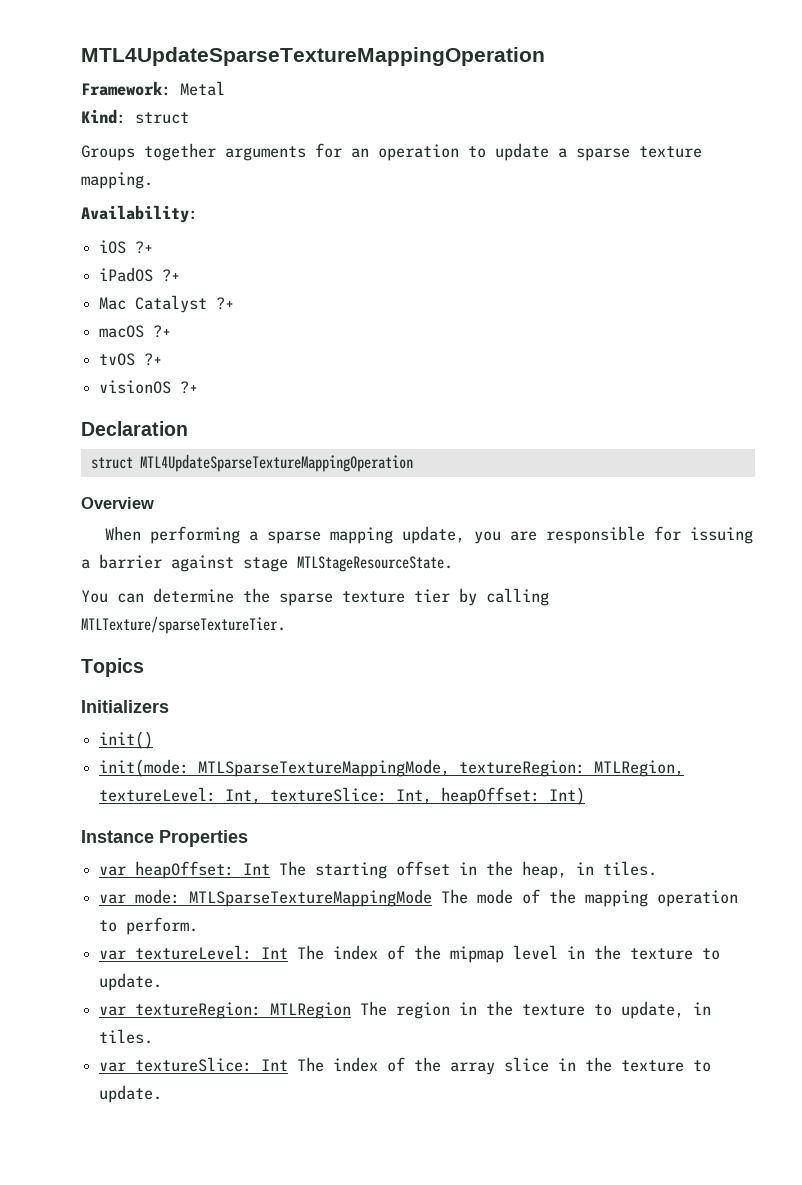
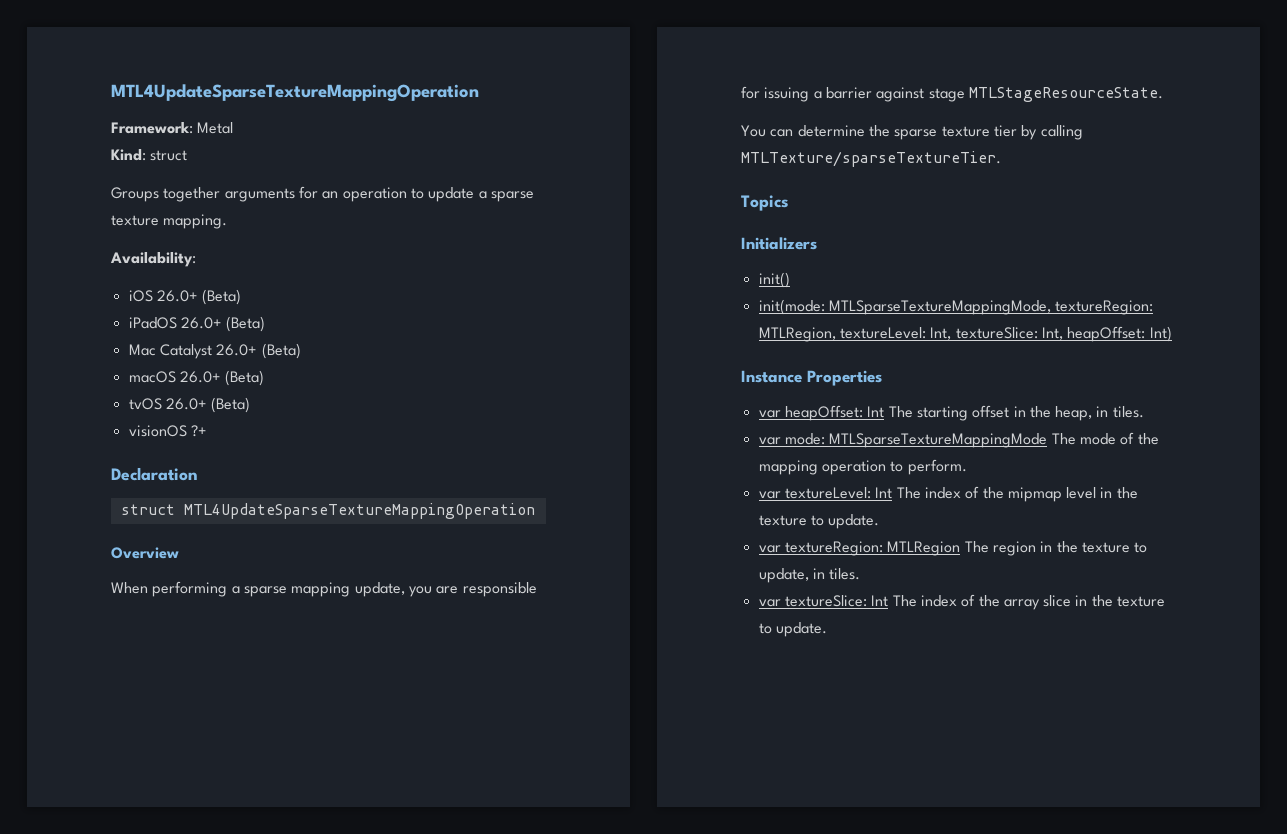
- iOS ?+
+ iOS 26.0+ (Beta)
- iPadOS ?+
+ iPadOS 26.0+ (Beta)
- Mac Catalyst ?+
+ Mac Catalyst 26.0+ (Beta)
- macOS ?+
+ macOS 26.0+ (Beta)
- tvOS ?+
+ tvOS 26.0+ (Beta)

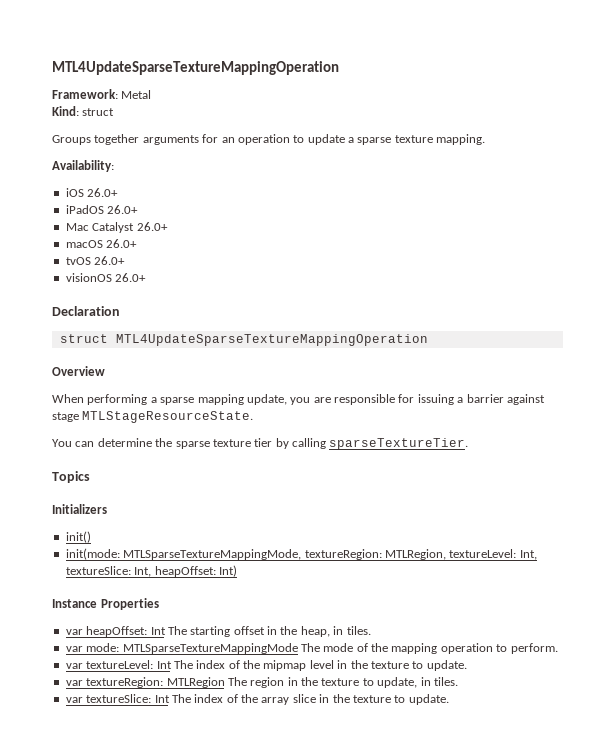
- iOS 26.0+ (Beta)
+ iOS 26.0+
- iPadOS 26.0+ (Beta)
+ iPadOS 26.0+
- Mac Catalyst 26.0+ (Beta)
+ Mac Catalyst 26.0+
- macOS 26.0+ (Beta)
+ macOS 26.0+
- tvOS 26.0+ (Beta)
+ tvOS 26.0+
- visionOS ?+
+ visionOS 26.0+
- You can determine the sparse texture tier by calling MTLTexture/sparseTextureTier.
+ You can determine the sparse texture tier by calling sparseTextureTier.

